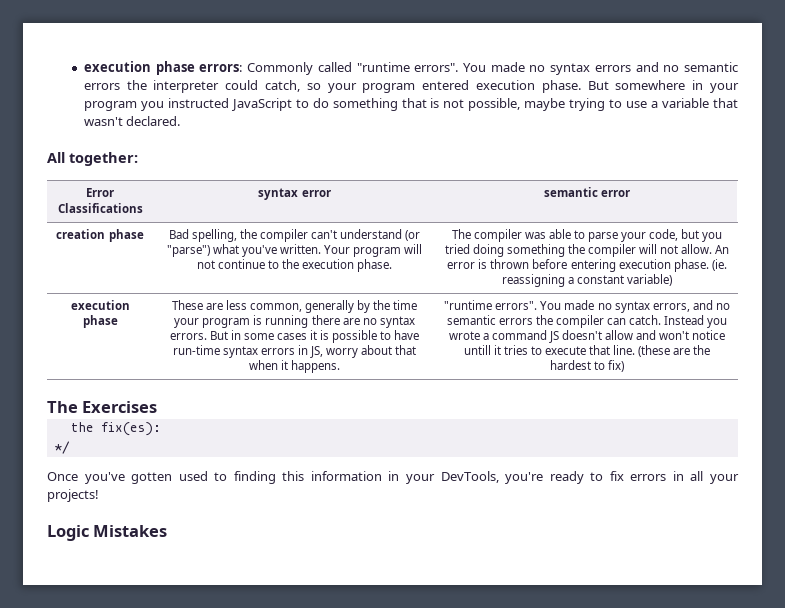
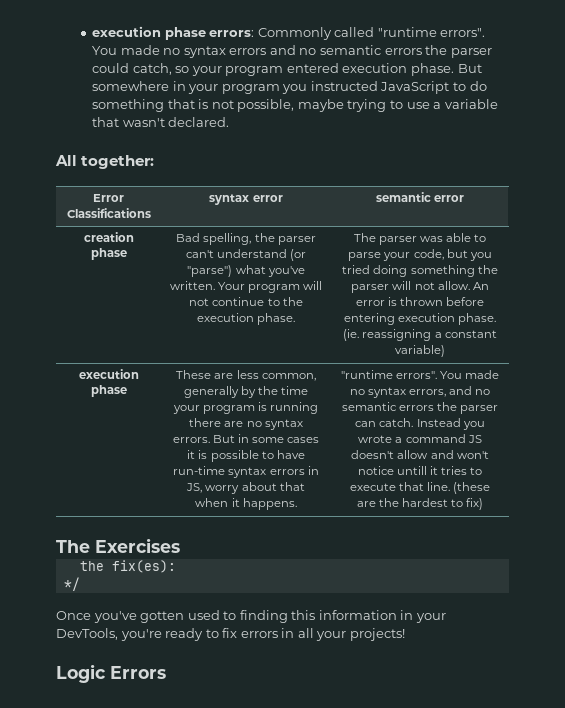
- You made no syntax errors and no semantic errors the interpreter could catch, so your program entered execution phase.
+ You made no syntax errors and no semantic errors the parser could catch, so your program entered execution phase.
- Bad spelling, the compiler can't understand (or "parse") what you've written.
+ Bad spelling, the parser can't understand (or "parse") what you've written.
- The compiler was able to parse your code, but you tried doing something the compiler will not allow.
+ The parser was able to parse your code, but you tried doing something the parser will not allow.
- You made no syntax errors, and no semantic errors the compiler can catch.
+ You made no syntax errors, and no semantic errors the parser can catch.
- Logic Mistakes
+ Logic Errors

